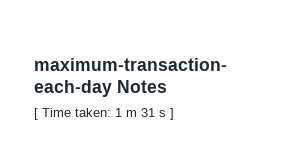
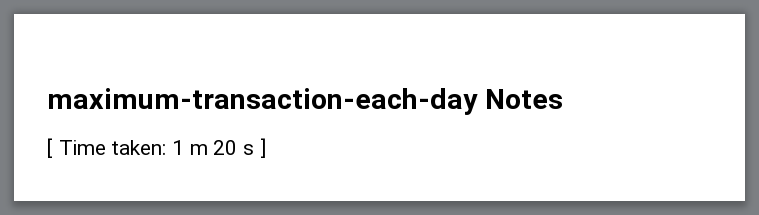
- [ Time taken: 1 m 31 s ]
+ [ Time taken: 1 m 20 s ]

